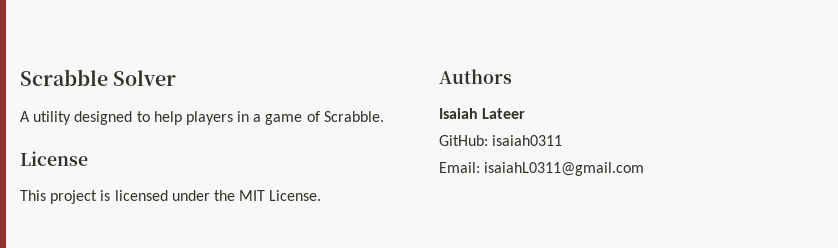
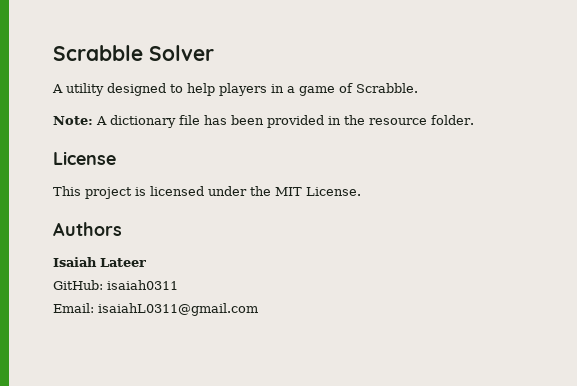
+ Note: A dictionary file has been provided in the resource folder.

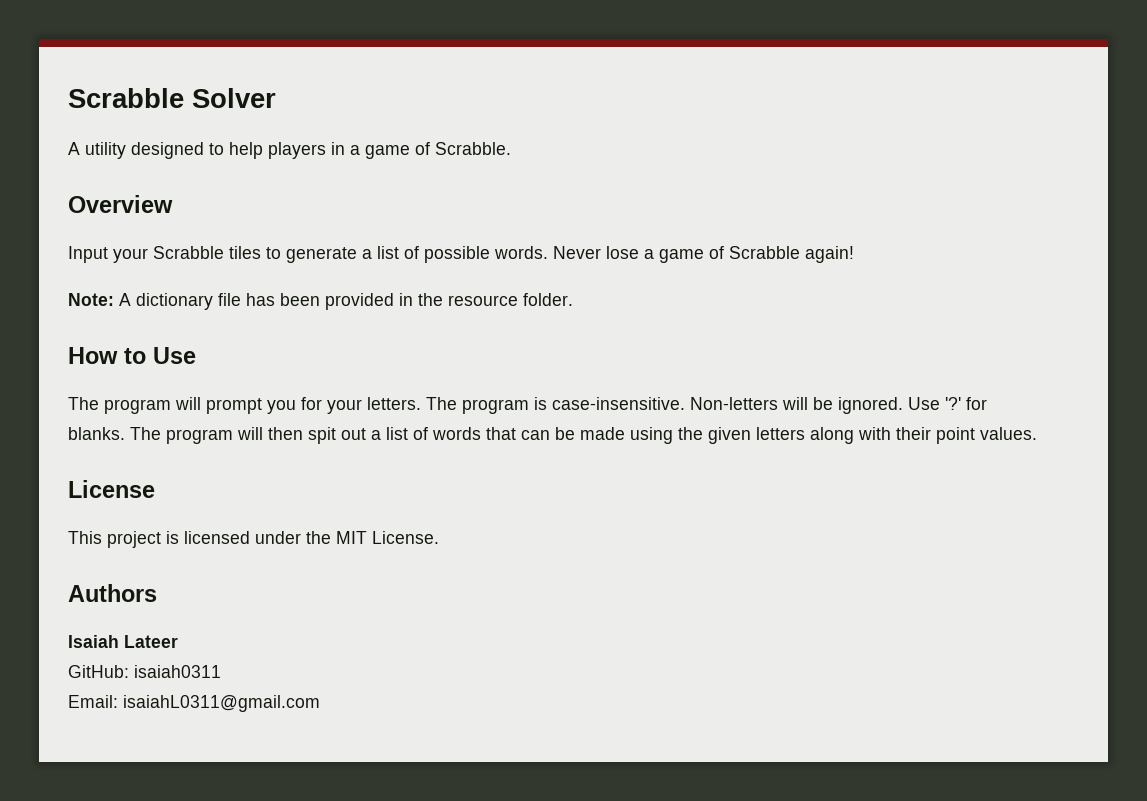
+ Overview
+ Input your Scrabble tiles to generate a list of possible words. Never lose a game of Scrabble again!
+ How to Use
+ The program will prompt you for your letters. The program is case-insensitive. Non-letters will be ignored. Use '?' for blanks. The program will then spit out a list of words that can be made using the given letters along with their point values.

